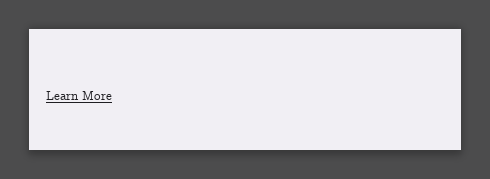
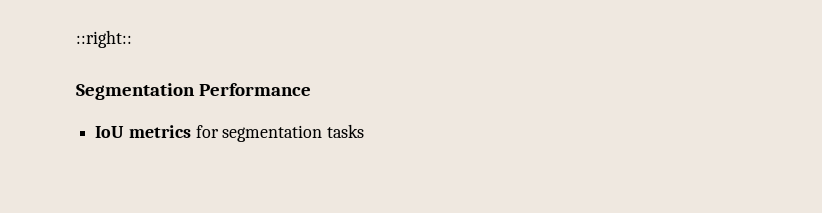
- Learn More
+ ::right::
+ Segmentation Performance
+ IoU metrics for segmentation tasks

